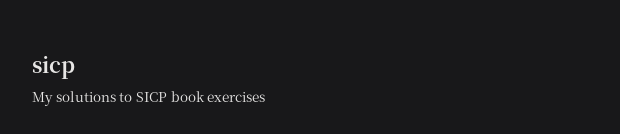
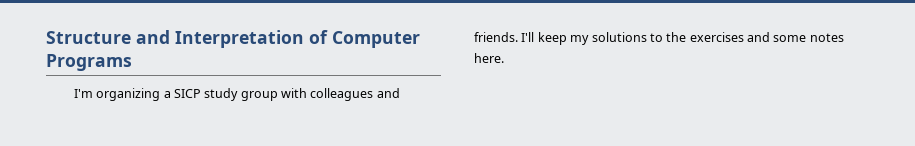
- sicp
- My solutions to SICP book exercises
+ Structure and Interpretation of Computer Programs
+ I'm organizing a SICP study group with colleagues and friends. I'll keep my solutions to the exercises and some notes here.

